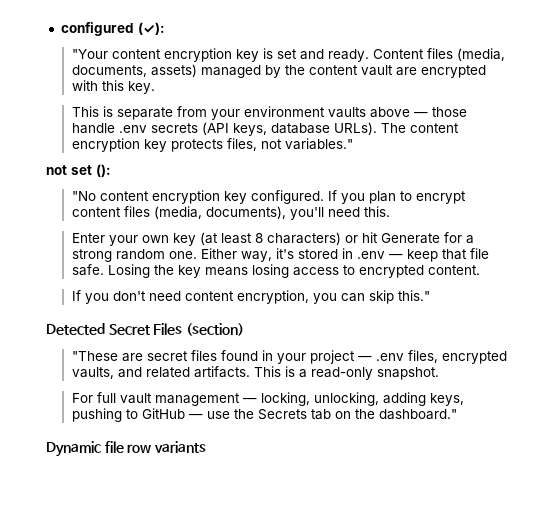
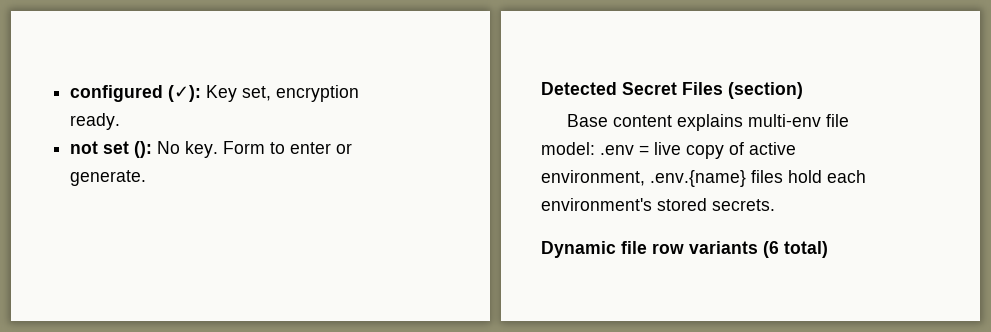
- configured (✓):
- "Your content encryption key is set and ready. Content files (media, documents, assets) managed by the content vault are encrypted with this key.
- This is separate from your environment vaults above — those handle .env secrets (API keys, database URLs). The content encryption key protects files, not variables."
- not set ():
- "No content encryption key configured. If you plan to encrypt content files (media, documents), you'll need this.
- Enter your own key (at least 8 characters) or hit Generate for a strong random one. Either way, it's stored in .env — keep that file safe. Losing the key means losing access to encrypted content.
- If you don't need content encryption, you can skip this."
+ configured (✓): Key set, encryption ready.
+ not set (): No key. Form to enter or generate.
  Detected Secret Files (section)
- "These are secret files found in your project — .env files, encrypted vaults, and related artifacts. This is a read-only snapshot.
- For full vault management — locking, unlocking, adding keys, pushing to GitHub — use the Secrets tab on the dashboard."
+ Base content explains multi-env file model: .env = live copy of active environment, .env.{name} files hold each environment's stored secrets.
- Dynamic file row variants
+ Dynamic file row variants (6 total)

